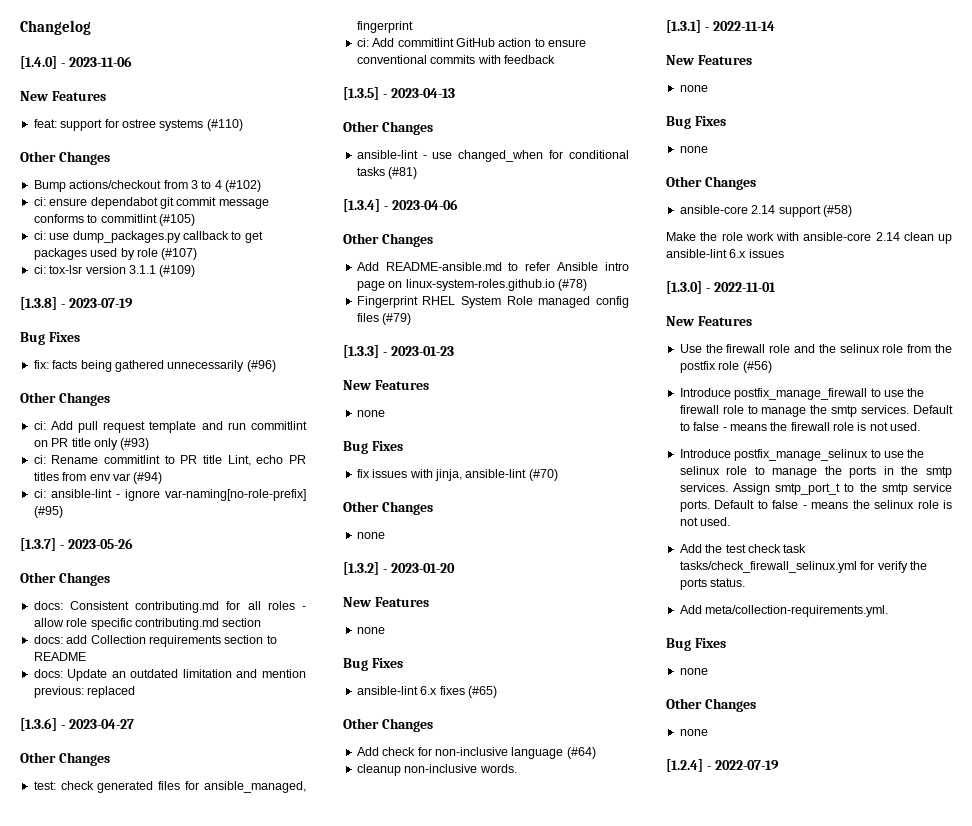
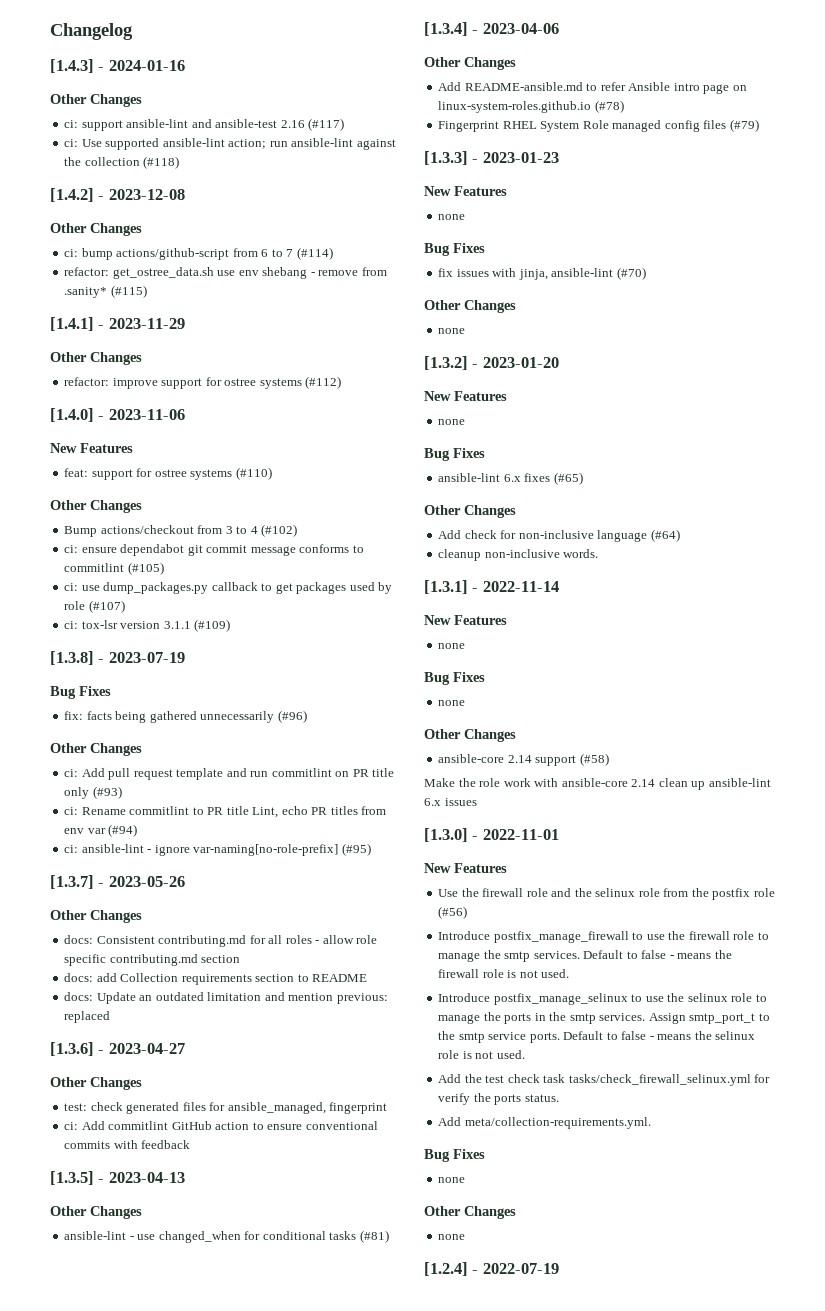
+ [1.4.3] - 2024-01-16
+ Other Changes
+ ci: support ansible-lint and ansible-test 2.16 (#117)
+ ci: Use supported ansible-lint action; run ansible-lint against the collection (#118)
+ [1.4.2] - 2023-12-08
+ Other Changes
+ ci: bump actions/github-script from 6 to 7 (#114)
+ refactor: get_ostree_data.sh use env shebang - remove from .sanity* (#115)
+ [1.4.1] - 2023-11-29
+ Other Changes
+ refactor: improve support for ostree systems (#112)

